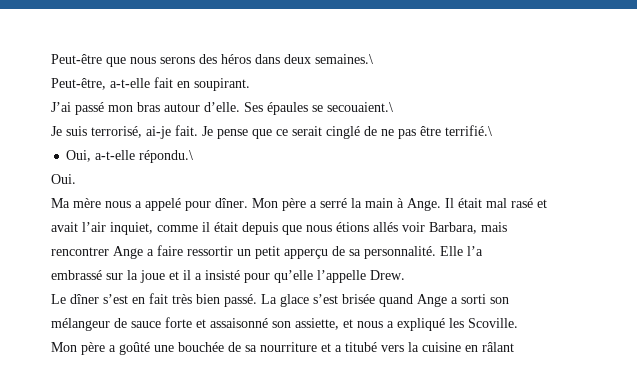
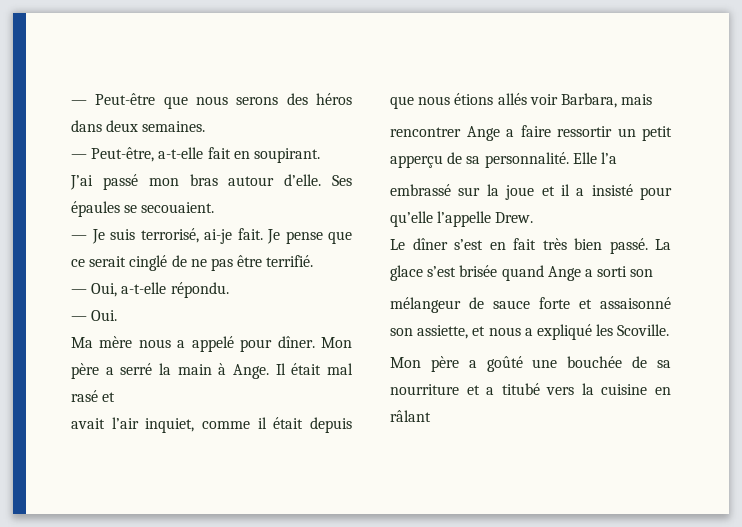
- Peut-être que nous serons des héros dans deux semaines.\
- Peut-être, a-t-elle fait en soupirant.
+ — Peut-être que nous serons des héros dans deux semaines.
+ — Peut-être, a-t-elle fait en soupirant.
- Ses épaules se secouaient.\
- Je suis terrorisé, ai-je fait.
+ Ses épaules se secouaient.
+ — Je suis terrorisé, ai-je fait.
- Je pense que ce serait cinglé de ne pas être terrifié.\
- Oui, a-t-elle répondu.\
- Oui.
+ Je pense que ce serait cinglé de ne pas être terrifié.
+ — Oui, a-t-elle répondu.
+ — Oui.

